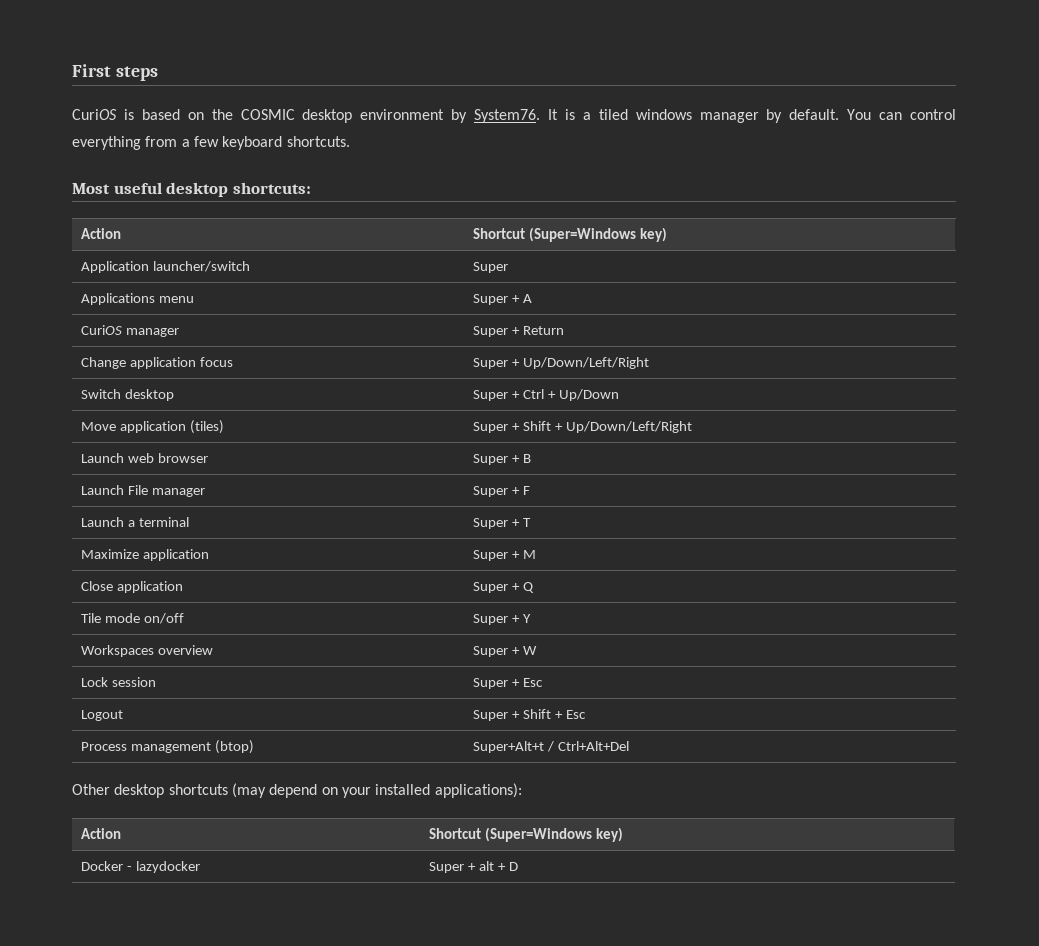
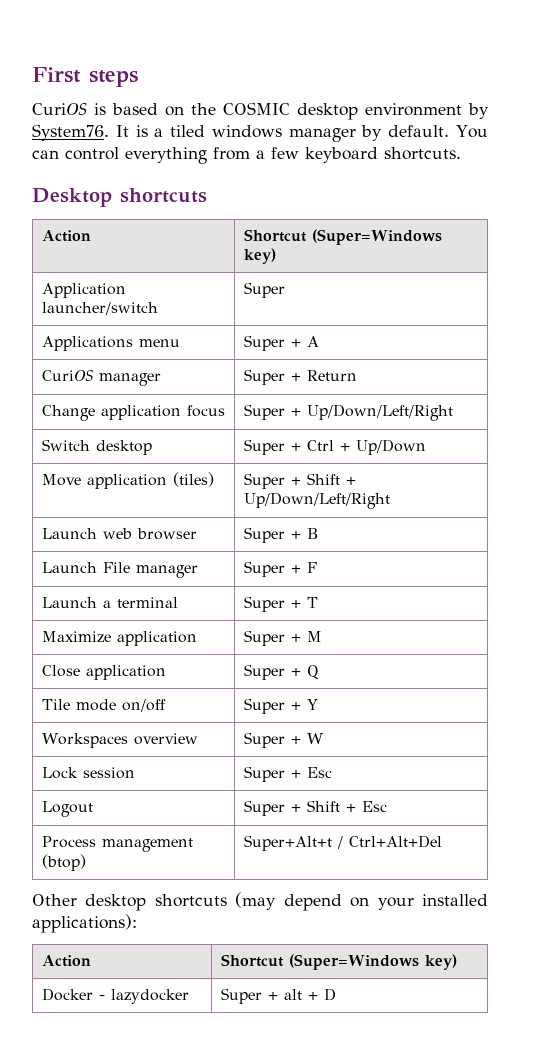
- Most useful desktop shortcuts:
+ Desktop shortcuts

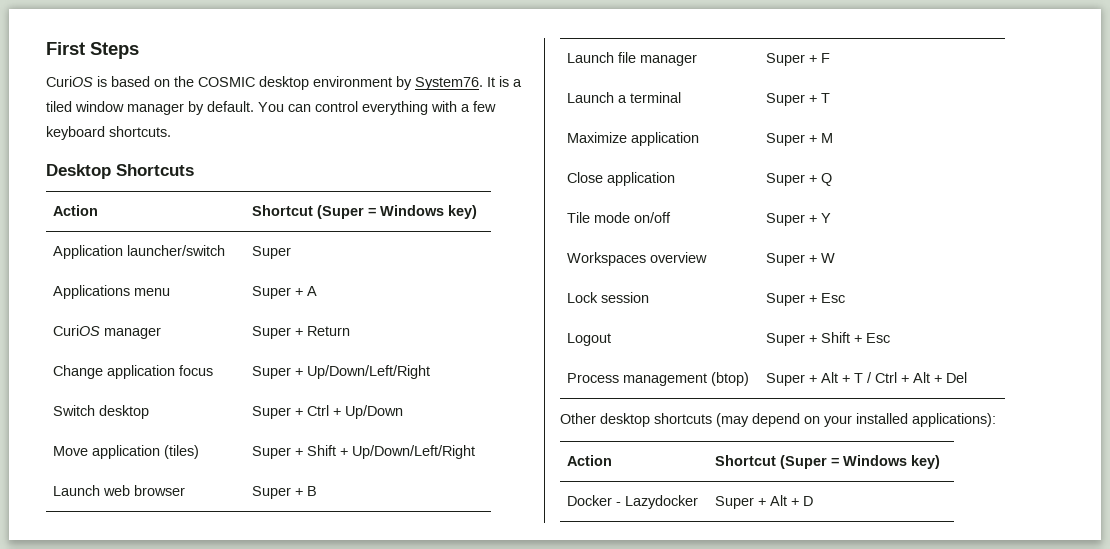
- First steps
+ First Steps
- It is a tiled windows manager by default.
+ It is a tiled window manager by default.
- You can control everything from a few keyboard shortcuts.
+ You can control everything with a few keyboard shortcuts.
- Desktop shortcuts
- Action | Shortcut (Super=Windows key)
+ Desktop Shortcuts
+ Action | Shortcut (Super = Windows key)
- Launch File manager | Super + F
+ Launch file manager | Super + F
- Process management (btop) | Super+Alt+t / Ctrl+Alt+Del
+ Process management (btop) | Super + Alt + T / Ctrl + Alt + Del
  Other desktop shortcuts (may depend on your installed applications):
- Action | Shortcut (Super=Windows key)
+ Action | Shortcut (Super = Windows key)
- Docker - lazydocker | Super + alt + D
+ Docker - Lazydocker | Super + Alt + D

